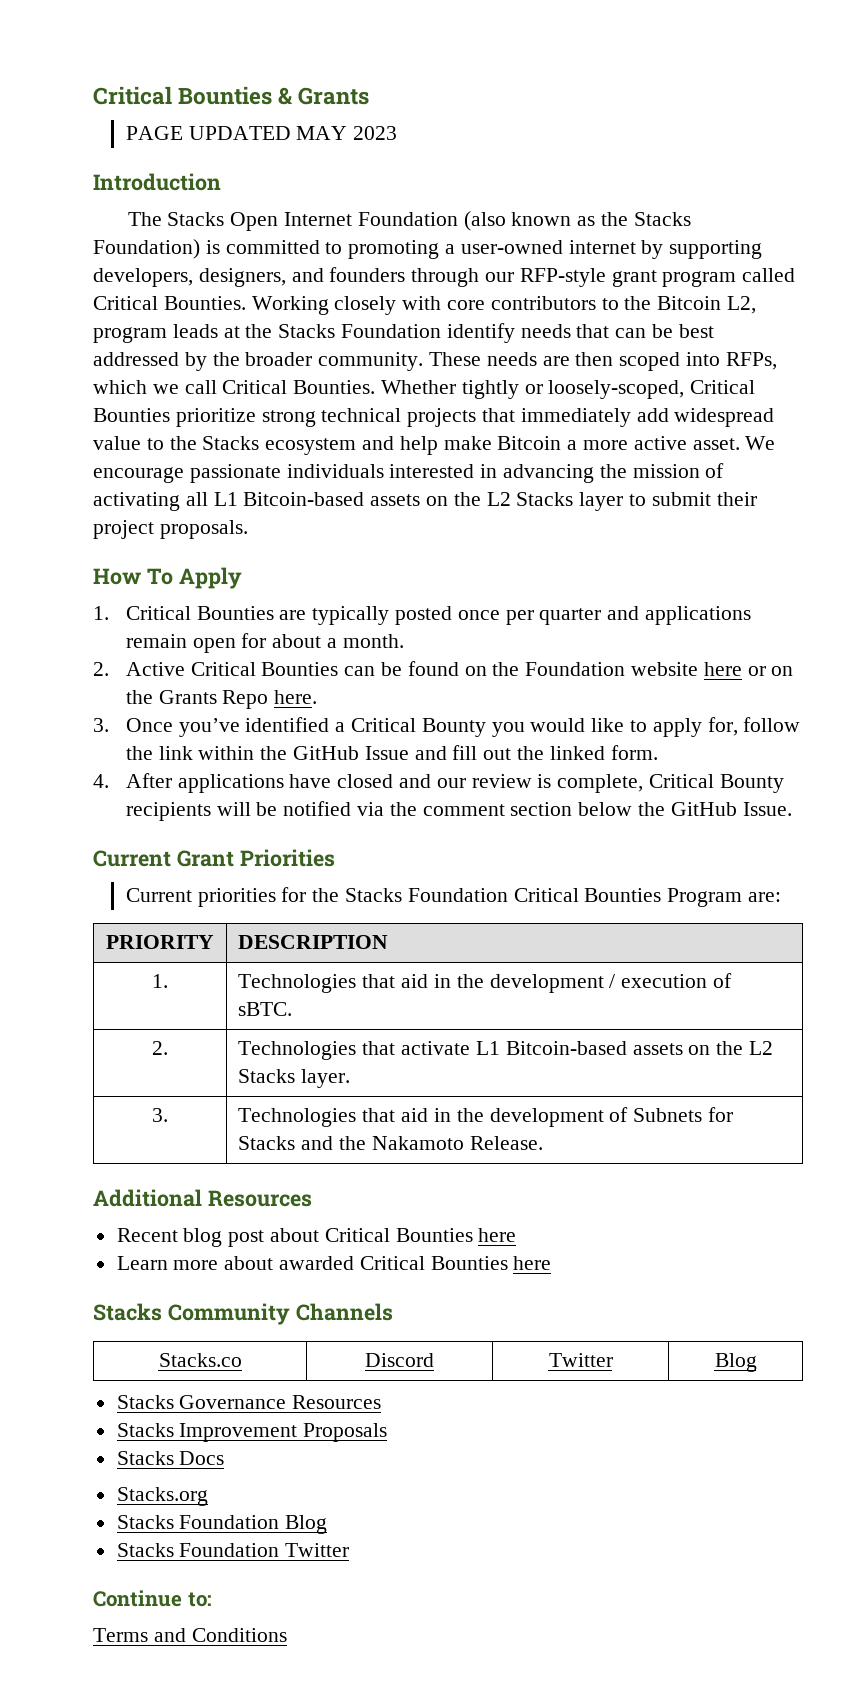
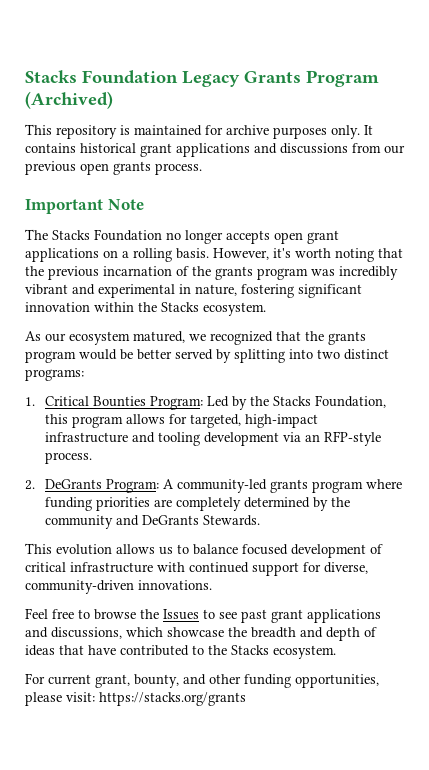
- Critical Bounties & Grants
- PAGE UPDATED MAY 2023
- Introduction
- The Stacks Open Internet Foundation (also known as the Stacks Foundation) is committed to promoting a user-owned internet by supporting developers, designers, and founders through our RFP-style grant program called Critical Bounties. Working closely with core contributors to the Bitcoin L2, program leads at the Stacks Foundation identify needs that can be best addressed by the broader community. These needs are then scoped into RFPs, which we call Critical Bounties. Whether tightly or loosely-scoped, Critical Bounties prioritize strong technical projects that immediately add widespread value to the Stacks ecosystem and help make Bitcoin a more active asset. We encourage passionate individuals interested in advancing the mission of activating all L1 Bitcoin-based assets on the L2 Stacks layer to submit their project proposals.
- How To Apply
- 1. Critical Bounties are typically posted once per quarter and applications remain open for about a month.
- 2. Active Critical Bounties can be found on the Foundation website here or on the Grants Repo here.
- 3. Once you’ve identified a Critical Bounty you would like to apply for, follow the link within the GitHub Issue and fill out the linked form.
- 4. After applications have closed and our review is complete, Critical Bounty recipients will be notified via the comment section below the GitHub Issue.
- Current Grant Priorities
- Current priorities for the Stacks Foundation Critical Bounties Program are:
- PRIORITY | DESCRIPTION
- 1. | Technologies that aid in the development / execution of sBTC.
- 2. | Technologies that activate L1 Bitcoin-based assets on the L2 Stacks layer.
- 3. | Technologies that aid in the development of Subnets for Stacks and the Nakamoto Release.
- Additional Resources
- Recent blog post about Critical Bounties here
- Learn more about awarded Critical Bounties here
- Stacks Community Channels
- Stacks.co | Discord | Twitter | Blog
- Stacks Governance Resources
- Stacks Improvement Proposals
- Stacks Docs
- Stacks.org
- Stacks Foundation Blog
- Stacks Foundation Twitter
- Continue to:
- Terms and Conditions
+ Stacks Foundation Legacy Grants Program (Archived)
+ This repository is maintained for archive purposes only. It contains historical grant applications and discussions from our previous open grants process.
+ Important Note
+ The Stacks Foundation no longer accepts open grant applications on a rolling basis. However, it's worth noting that the previous incarnation of the grants program was incredibly vibrant and experimental in nature, fostering significant innovation within the Stacks ecosystem.
+ As our ecosystem matured, we recognized that the grants program would be better served by splitting into two distinct programs:
+ 1. Critical Bounties Program: Led by the Stacks Foundation, this program allows for targeted, high-impact infrastructure and tooling development via an RFP-style process.
+ 2. DeGrants Program: A community-led grants program where funding priorities are completely determined by the community and DeGrants Stewards.
+ This evolution allows us to balance focused development of critical infrastructure with continued support for diverse, community-driven innovations.
+ Feel free to browse the Issues to see past grant applications and discussions, which showcase the breadth and depth of ideas that have contributed to the Stacks ecosystem.
+ For current grant, bounty, and other funding opportunities, please visit: https://stacks.org/grants

